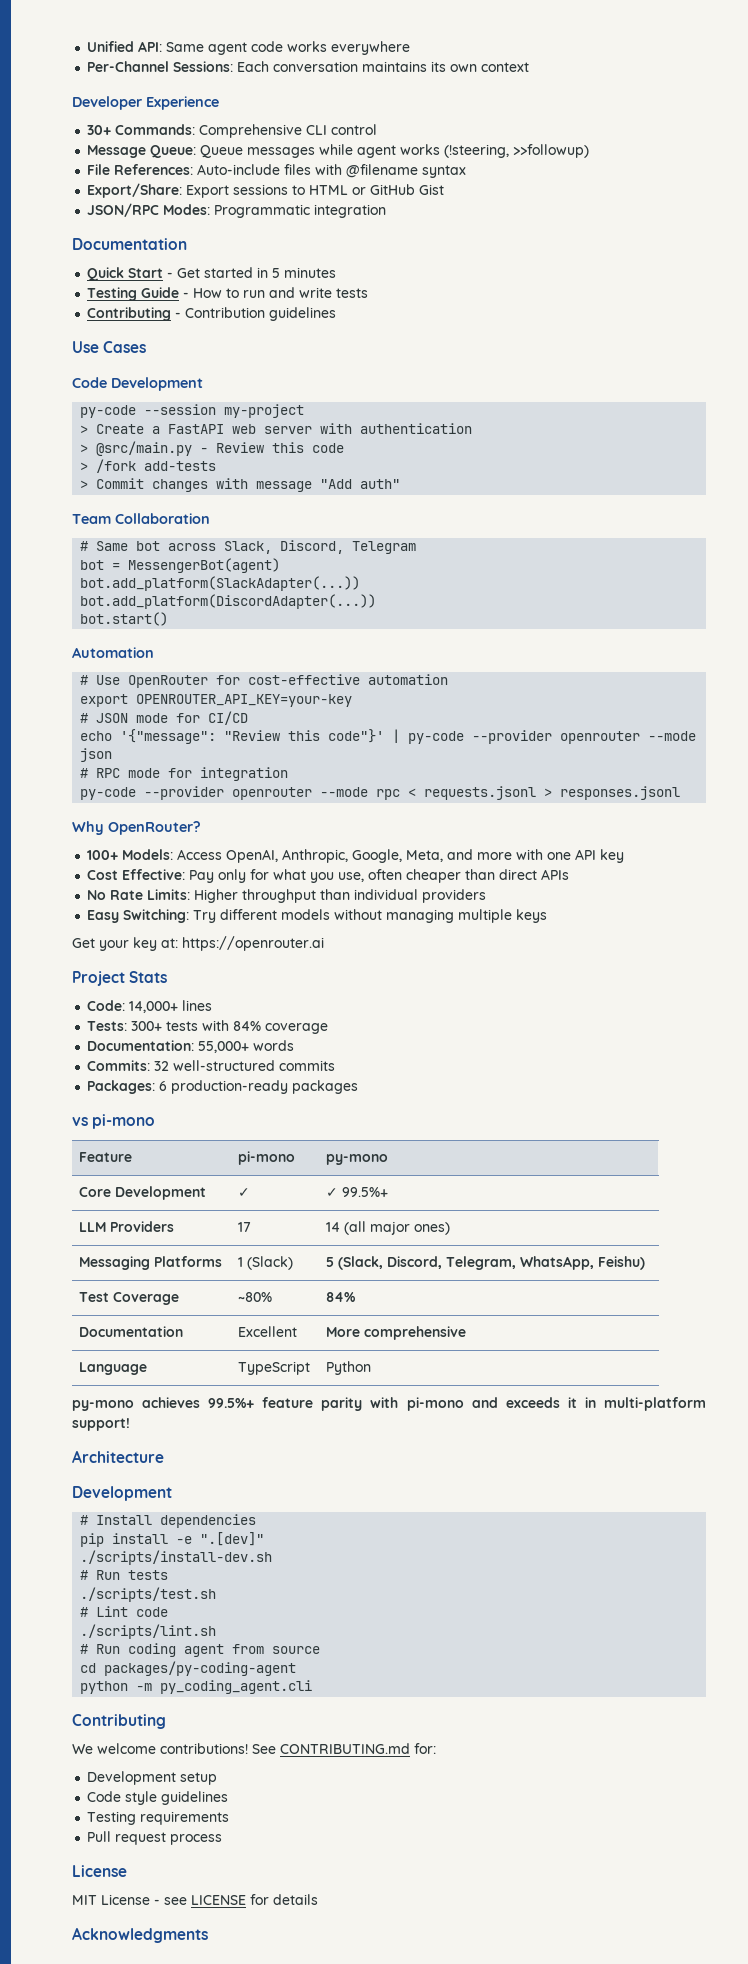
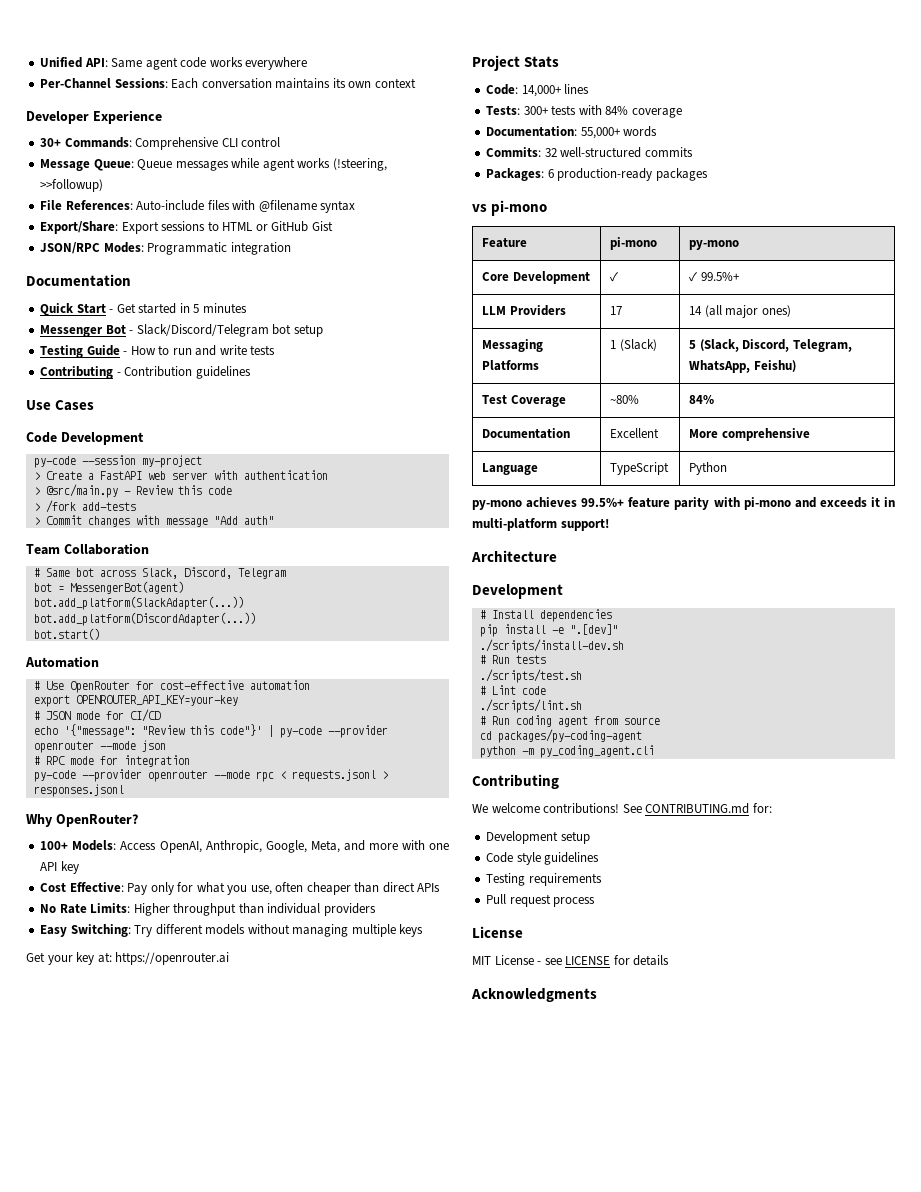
+ Messenger Bot - Slack/Discord/Telegram bot setup

